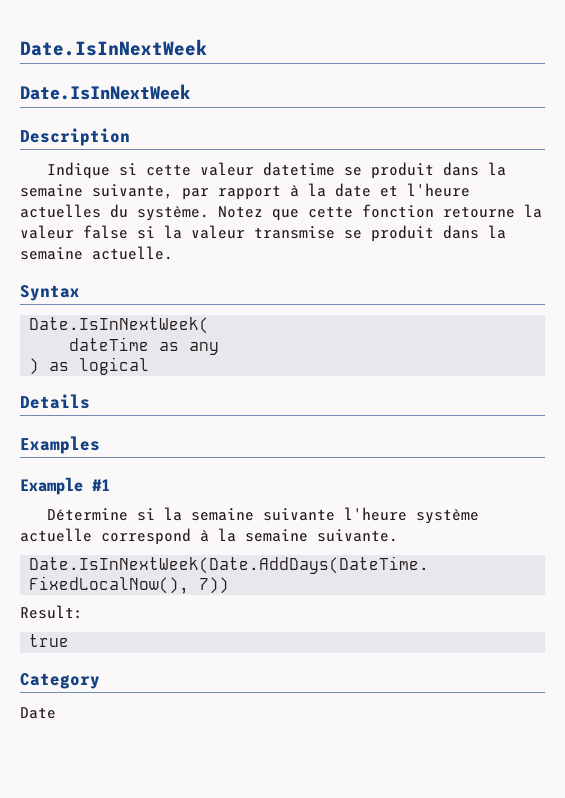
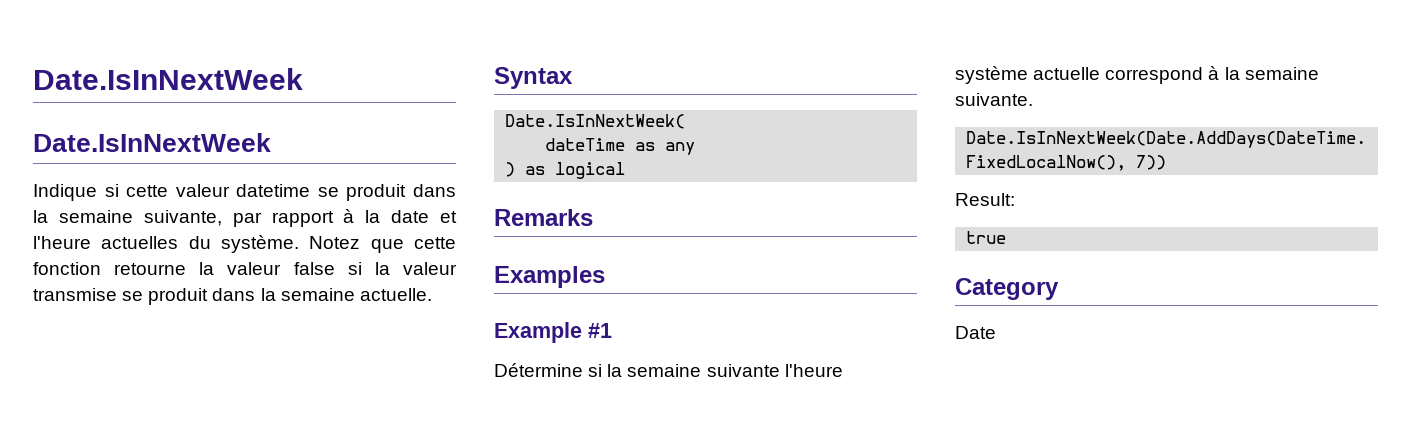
- Description
- Details
+ Remarks

